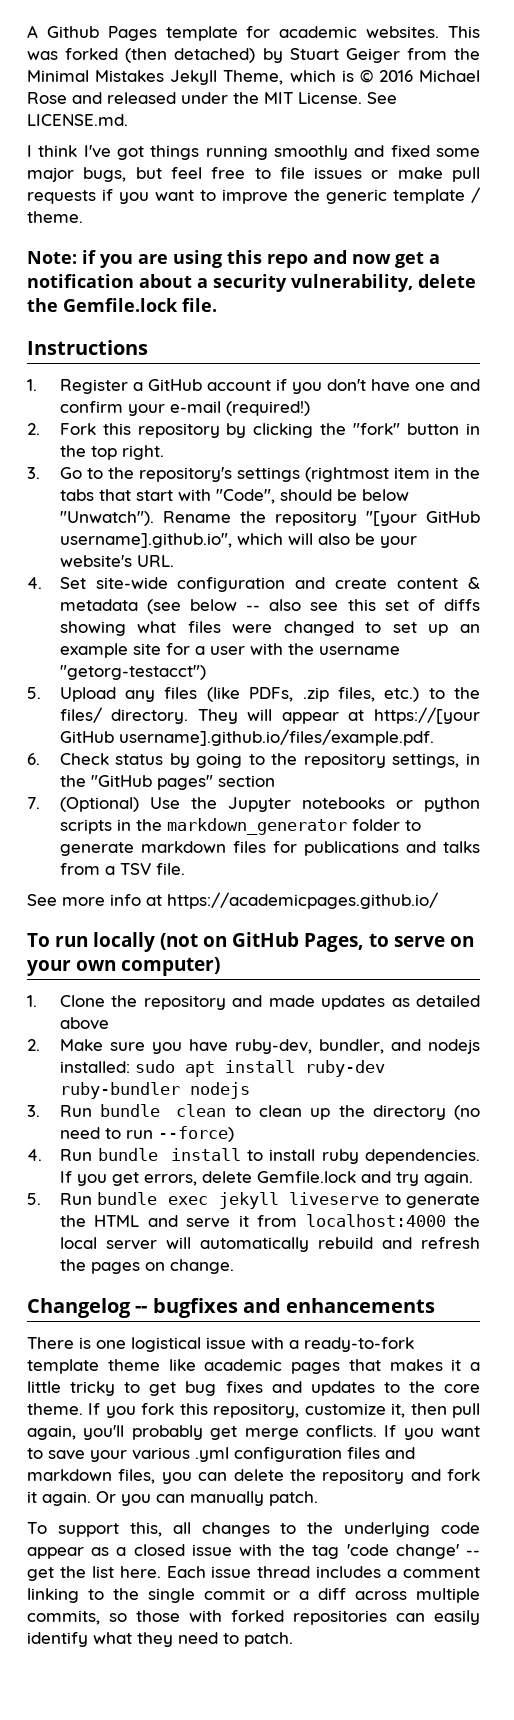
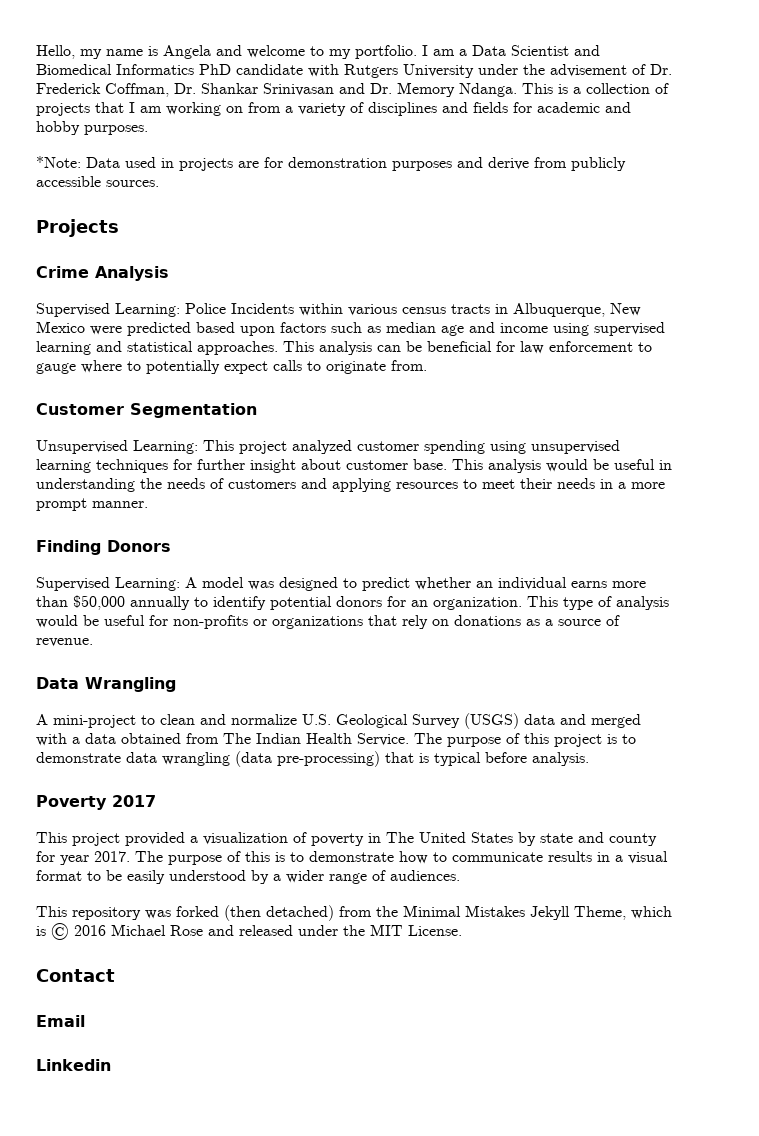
- A Github Pages template for academic websites. This was forked (then detached) by Stuart Geiger from the Minimal Mistakes Jekyll Theme, which is © 2016 Michael Rose and released under the MIT License. See LICENSE.md.
- I think I've got things running smoothly and fixed some major bugs, but feel free to file issues or make pull requests if you want to improve the generic template / theme.
- Note: if you are using this repo and now get a notification about a security vulnerability, delete the Gemfile.lock file.
- Instructions
- 1. Register a GitHub account if you don't have one and confirm your e-mail (required!)
- 2. Fork this repository by clicking the "fork" button in the top right.
- 3. Go to the repository's settings (rightmost item in the tabs that start with "Code", should be below "Unwatch"). Rename the repository "[your GitHub username].github.io", which will also be your website's URL.
- 4. Set site-wide configuration and create content & metadata (see below -- also see this set of diffs showing what files were changed to set up an example site for a user with the username "getorg-testacct")
- 5. Upload any files (like PDFs, .zip files, etc.) to the files/ directory. They will appear at https://[your GitHub username].github.io/files/example.pdf.
- 6. Check status by going to the repository settings, in the "GitHub pages" section
- 7. (Optional) Use the Jupyter notebooks or python scripts in the markdown_generator folder to generate markdown files for publications and talks from a TSV file.
- See more info at https://academicpages.github.io/
- To run locally (not on GitHub Pages, to serve on your own computer)
- 1. Clone the repository and made updates as detailed above
- 2. Make sure you have ruby-dev, bundler, and nodejs installed: sudo apt install ruby-dev ruby-bundler nodejs
- 3. Run bundle clean to clean up the directory (no need to run --force)
- 4. Run bundle install to install ruby dependencies. If you get errors, delete Gemfile.lock and try again.
- 5. Run bundle exec jekyll liveserve to generate the HTML and serve it from localhost:4000 the local server will automatically rebuild and refresh the pages on change.
- Changelog -- bugfixes and enhancements
- There is one logistical issue with a ready-to-fork template theme like academic pages that makes it a little tricky to get bug fixes and updates to the core theme. If you fork this repository, customize it, then pull again, you'll probably get merge conflicts. If you want to save your various .yml configuration files and markdown files, you can delete the repository and fork it again. Or you can manually patch.
- To support this, all changes to the underlying code appear as a closed issue with the tag 'code change' -- get the list here. Each issue thread includes a comment linking to the single commit or a diff across multiple commits, so those with forked repositories can easily identify what they need to patch.
+ Hello, my name is Angela and welcome to my portfolio. I am a Data Scientist and Biomedical Informatics PhD candidate with Rutgers University under the advisement of Dr. Frederick Coffman, Dr. Shankar Srinivasan and Dr. Memory Ndanga. This is a collection of projects that I am working on from a variety of disciplines and fields for academic and hobby purposes.
+ *Note: Data used in projects are for demonstration purposes and derive from publicly accessible sources.
+ Projects
+ Crime Analysis
+ Supervised Learning: Police Incidents within various census tracts in Albuquerque, New Mexico were predicted based upon factors such as median age and income using supervised learning and statistical approaches. This analysis can be beneficial for law enforcement to gauge where to potentially expect calls to originate from.
+ Customer Segmentation
+ Unsupervised Learning: This project analyzed customer spending using unsupervised learning techniques for further insight about customer base. This analysis would be useful in understanding the needs of customers and applying resources to meet their needs in a more prompt manner.
+ Finding Donors
+ Supervised Learning: A model was designed to predict whether an individual earns more than $50,000 annually to identify potential donors for an organization. This type of analysis would be useful for non-profits or organizations that rely on donations as a source of revenue.
+ Data Wrangling
+ A mini-project to clean and normalize U.S. Geological Survey (USGS) data and merged with a data obtained from The Indian Health Service. The purpose of this project is to demonstrate data wrangling (data pre-processing) that is typical before analysis.
+ Poverty 2017
+ This project provided a visualization of poverty in The United States by state and county for year 2017. The purpose of this is to demonstrate how to communicate results in a visual format to be easily understood by a wider range of audiences.
+ This repository was forked (then detached) from the Minimal Mistakes Jekyll Theme, which is © 2016 Michael Rose and released under the MIT License.
+ Contact
+ Email
+ Linkedin

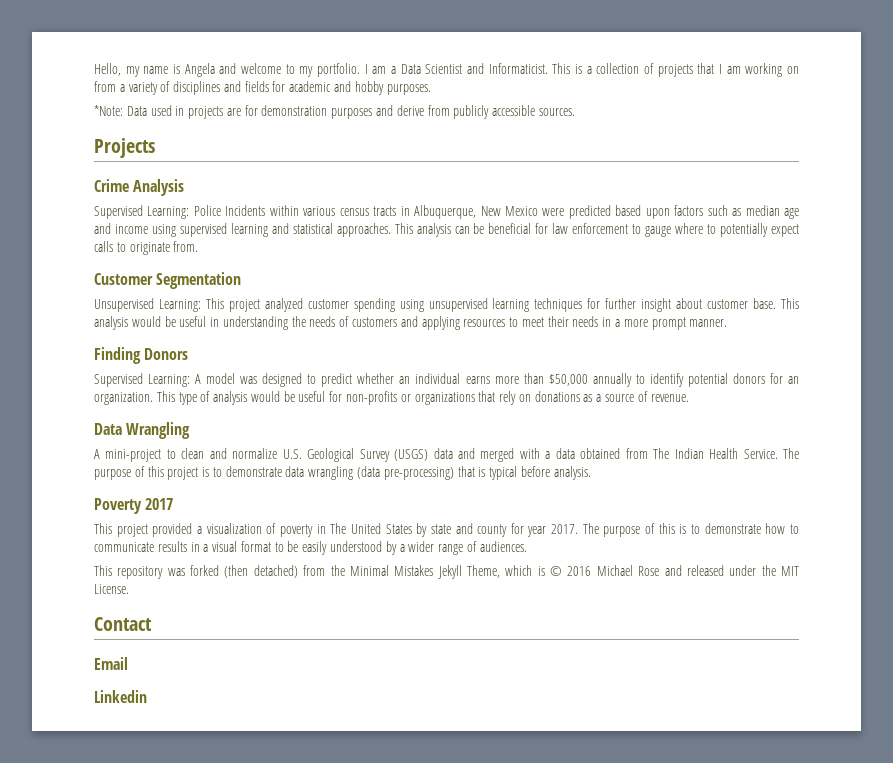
- I am a Data Scientist and Biomedical Informatics PhD candidate with Rutgers University under the advisement of Dr. Frederick Coffman, Dr. Shankar Srinivasan and Dr. Memory Ndanga.
+ I am a Data Scientist and Informaticist.

